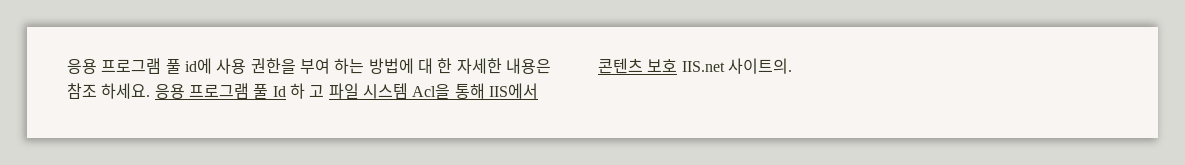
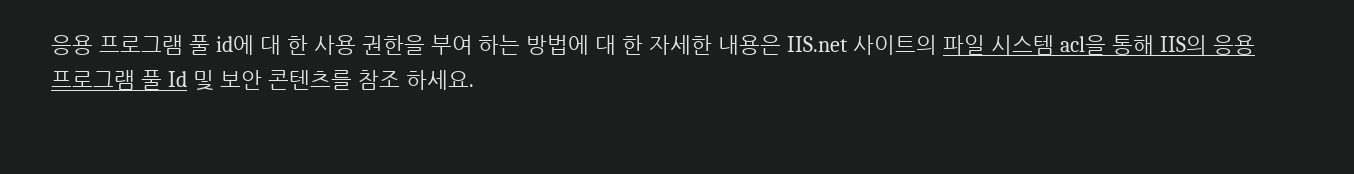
- 응용 프로그램 풀 id에 사용 권한을 부여 하는 방법에 대 한 자세한 내용은 참조 하세요. 응용 프로그램 풀 Id 하 고 파일 시스템 Acl을 통해 IIS에서 콘텐츠 보호 IIS.net 사이트의.
+ 응용 프로그램 풀 id에 대 한 사용 권한을 부여 하는 방법에 대 한 자세한 내용은 IIS.net 사이트의 파일 시스템 acl을 통해 IIS의 응용 프로그램 풀 Id 및 보안 콘텐츠를 참조 하세요.

